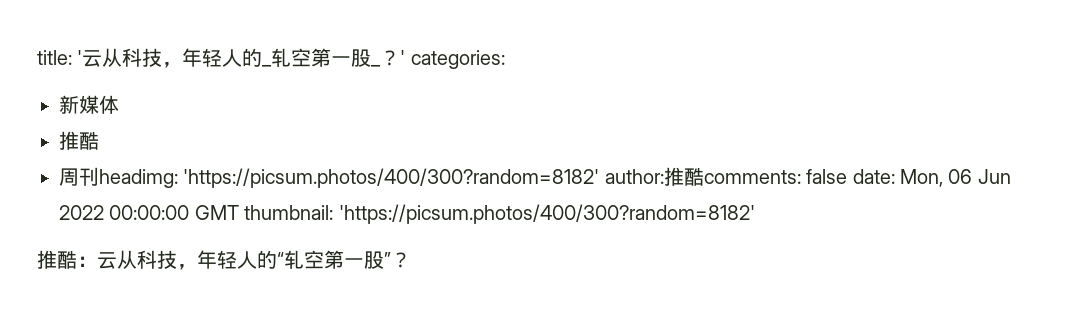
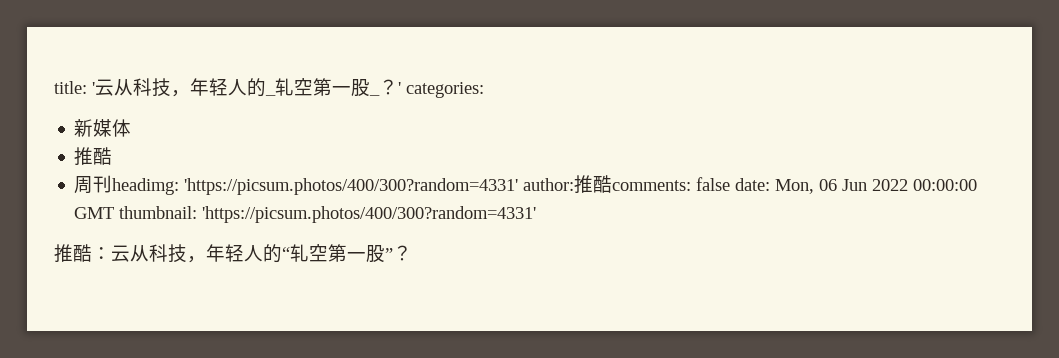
- 周刊headimg: 'https://picsum.photos/400/300?random=8182' author:推酷comments: false date: Mon, 06 Jun 2022 00:00:00 GMT thumbnail: 'https://picsum.photos/400/300?random=8182'
+ 周刊headimg: 'https://picsum.photos/400/300?random=4331' author:推酷comments: false date: Mon, 06 Jun 2022 00:00:00 GMT thumbnail: 'https://picsum.photos/400/300?random=4331'

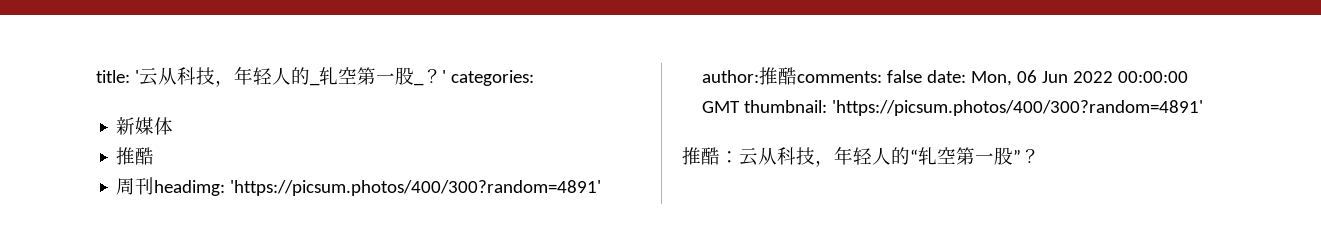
- 周刊headimg: 'https://picsum.photos/400/300?random=4331' author:推酷comments: false date: Mon, 06 Jun 2022 00:00:00 GMT thumbnail: 'https://picsum.photos/400/300?random=4331'
+ 周刊headimg: 'https://picsum.photos/400/300?random=4891' author:推酷comments: false date: Mon, 06 Jun 2022 00:00:00 GMT thumbnail: 'https://picsum.photos/400/300?random=4891'

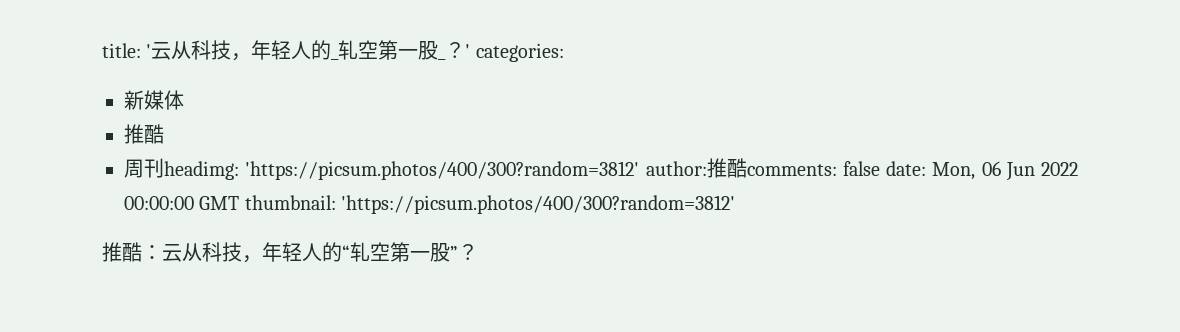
- 周刊headimg: 'https://picsum.photos/400/300?random=4891' author:推酷comments: false date: Mon, 06 Jun 2022 00:00:00 GMT thumbnail: 'https://picsum.photos/400/300?random=4891'
+ 周刊headimg: 'https://picsum.photos/400/300?random=3812' author:推酷comments: false date: Mon, 06 Jun 2022 00:00:00 GMT thumbnail: 'https://picsum.photos/400/300?random=3812'

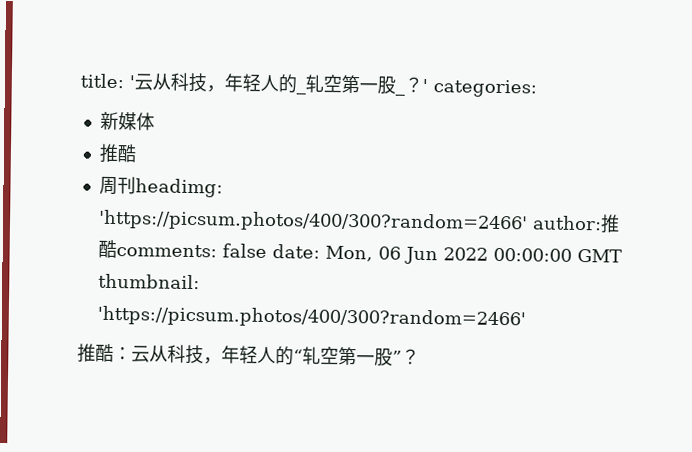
- 周刊headimg: 'https://picsum.photos/400/300?random=3812' author:推酷comments: false date: Mon, 06 Jun 2022 00:00:00 GMT thumbnail: 'https://picsum.photos/400/300?random=3812'
+ 周刊headimg: 'https://picsum.photos/400/300?random=2466' author:推酷comments: false date: Mon, 06 Jun 2022 00:00:00 GMT thumbnail: 'https://picsum.photos/400/300?random=2466'

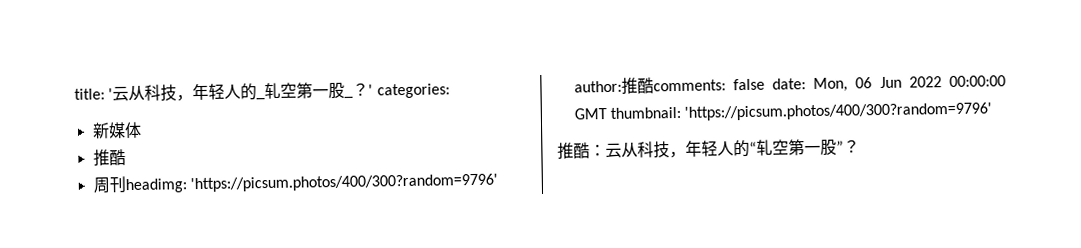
- 周刊headimg: 'https://picsum.photos/400/300?random=2466' author:推酷comments: false date: Mon, 06 Jun 2022 00:00:00 GMT thumbnail: 'https://picsum.photos/400/300?random=2466'
+ 周刊headimg: 'https://picsum.photos/400/300?random=9796' author:推酷comments: false date: Mon, 06 Jun 2022 00:00:00 GMT thumbnail: 'https://picsum.photos/400/300?random=9796'

